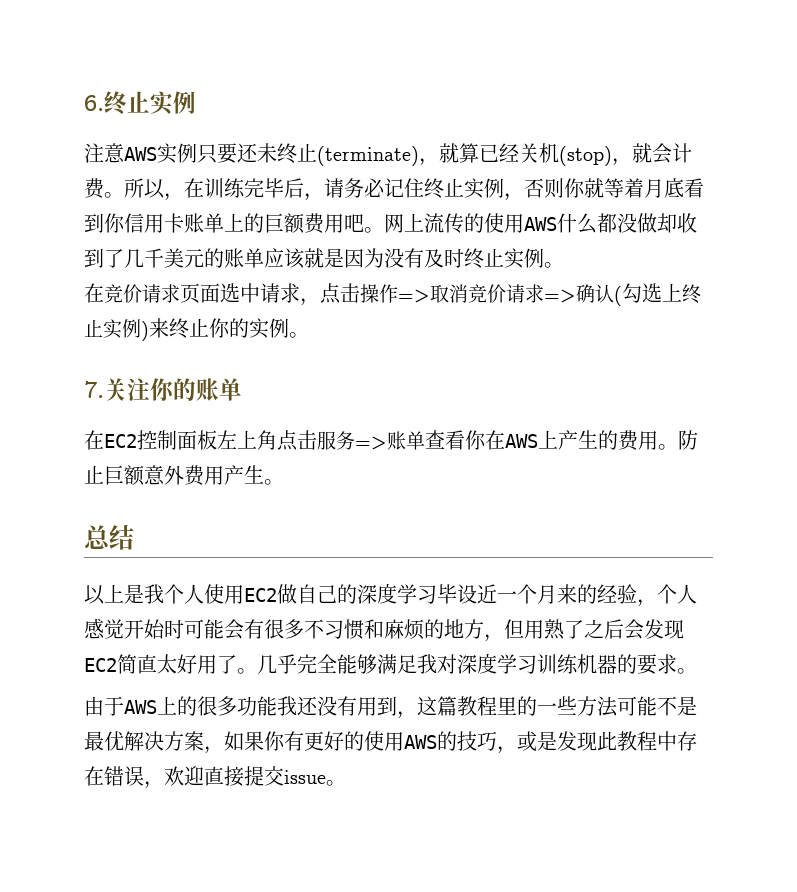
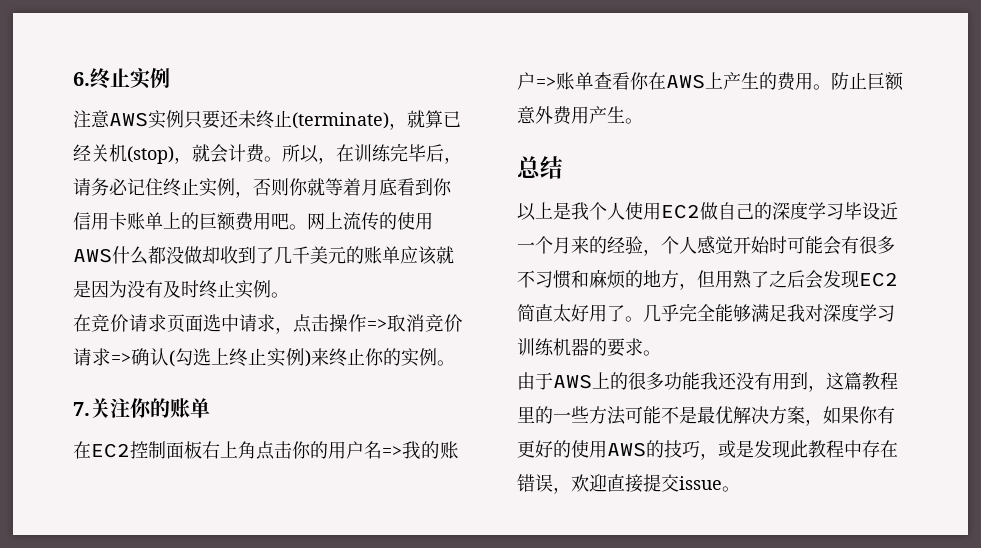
- 在EC2控制面板左上角点击服务=>账单查看你在AWS上产生的费用。
+ 在EC2控制面板右上角点击你的用户名=>我的账户=>账单查看你在AWS上产生的费用。

